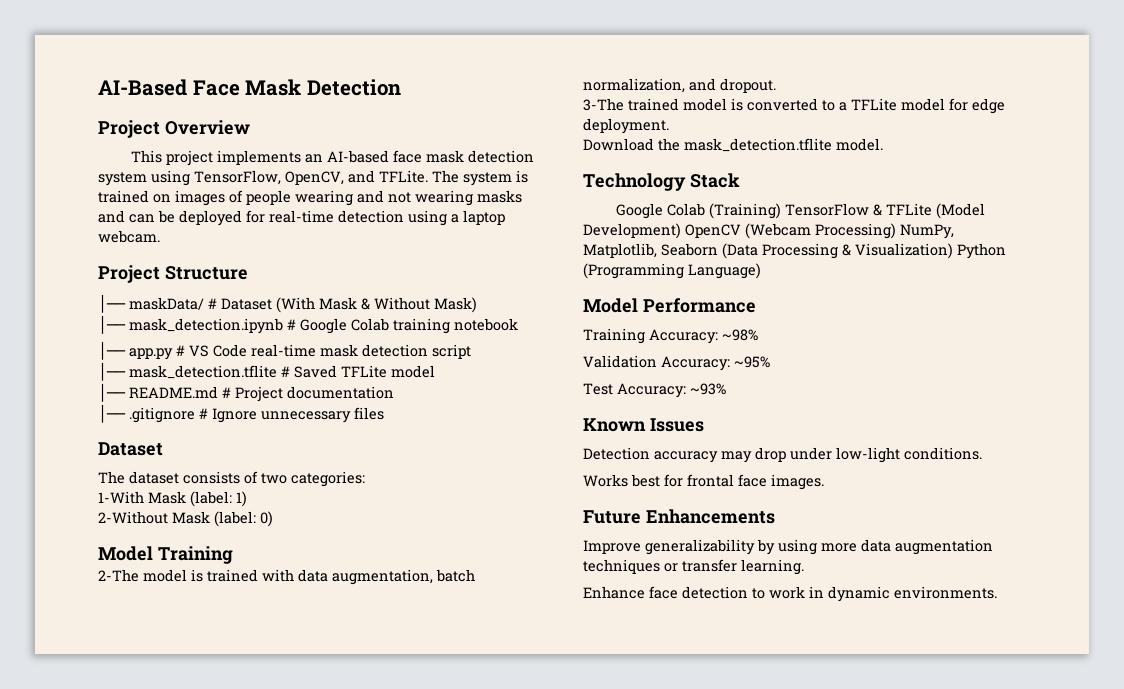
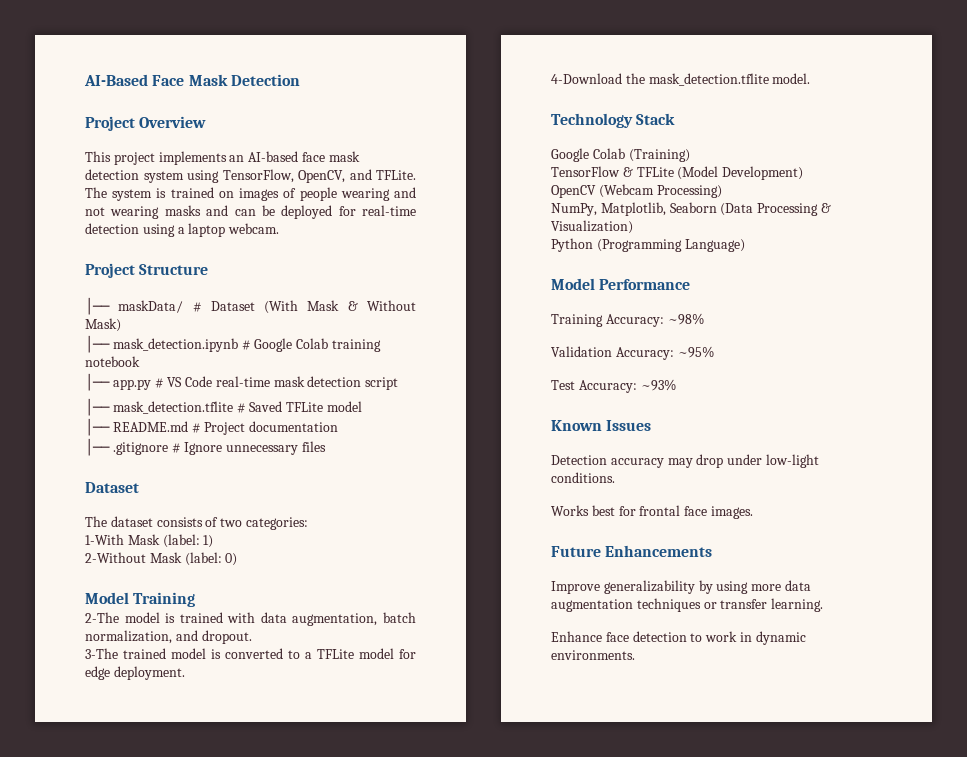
- Download the mask_detection.tflite model.
+ 4-Download the mask_detection.tflite model.
- Google Colab (Training) TensorFlow & TFLite (Model Development) OpenCV (Webcam Processing) NumPy, Matplotlib, Seaborn (Data Processing & Visualization) Python (Programming Language)
+ Google Colab (Training)
+ TensorFlow & TFLite (Model Development)
+ OpenCV (Webcam Processing)
+ NumPy, Matplotlib, Seaborn (Data Processing & Visualization)
+ Python (Programming Language)

